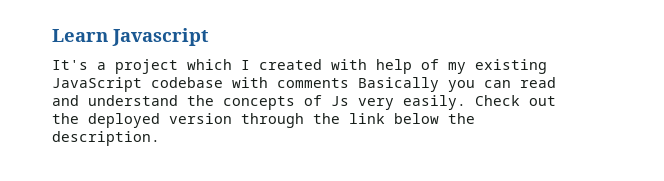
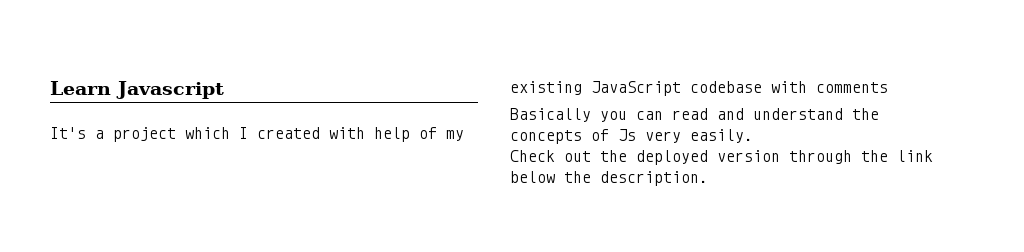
- It's a project which I created with help of my existing JavaScript codebase with comments Basically you can read and understand the concepts of Js very easily. Check out the deployed version through the link below the description.
+ It's a project which I created with help of my existing JavaScript codebase with comments
+ Basically you can read and understand the concepts of Js very easily.
+ Check out the deployed version through the link below the description.

